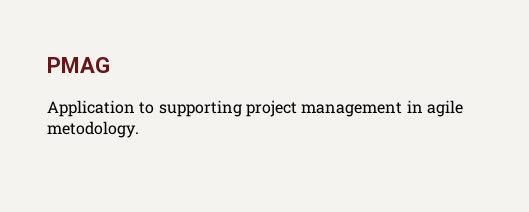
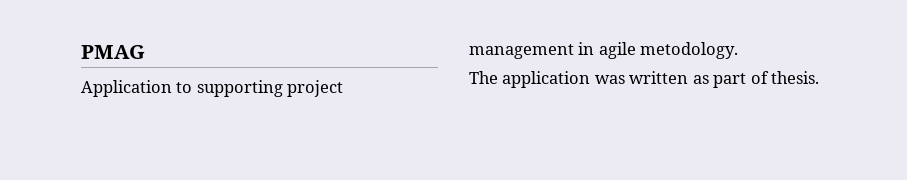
+ The application was written as part of thesis.

